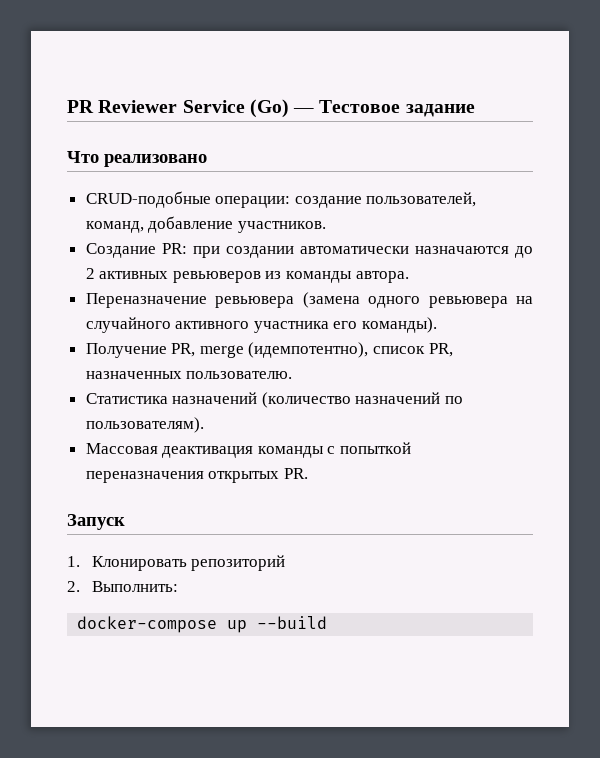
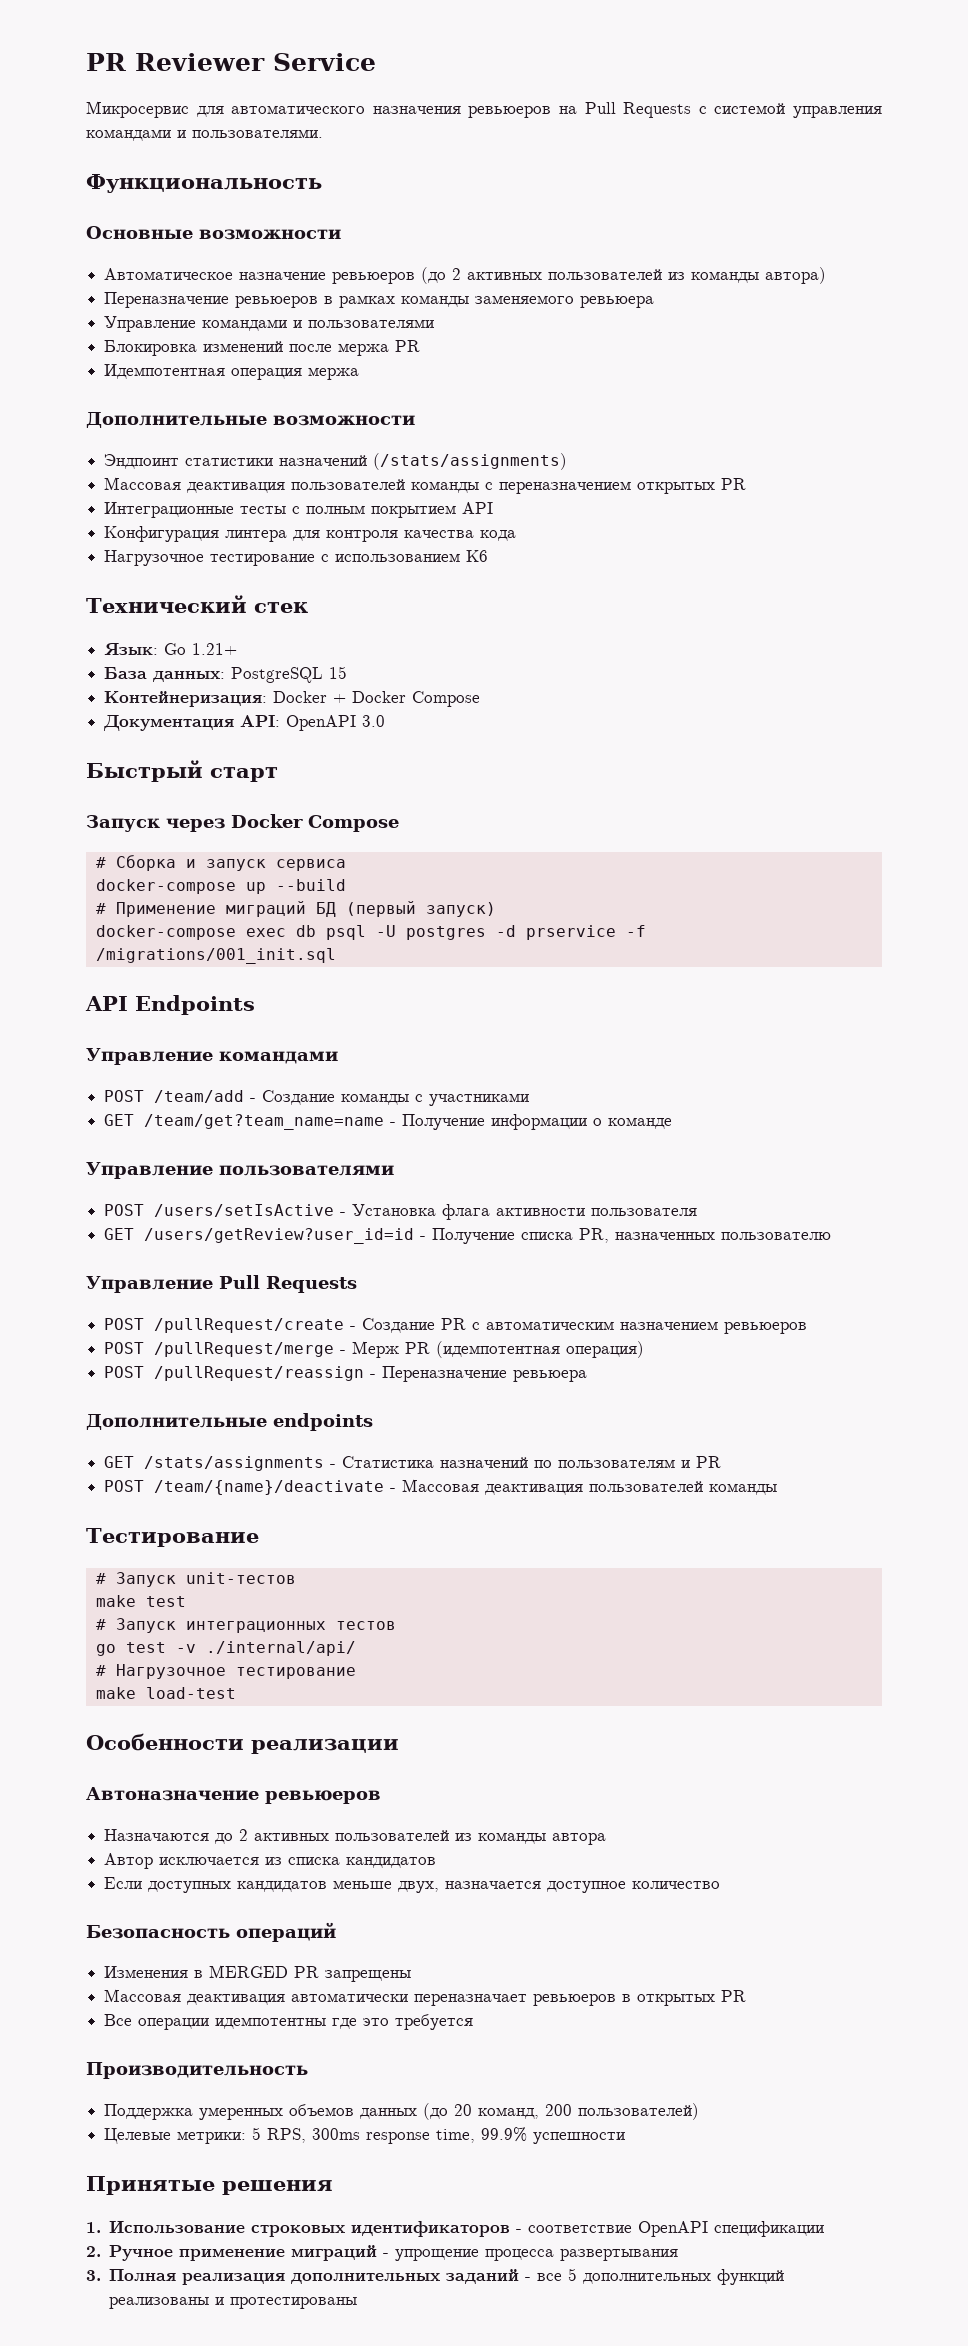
- PR Reviewer Service (Go) — Тестовое задание
- Что реализовано
- CRUD-подобные операции: создание пользователей, команд, добавление участников.
- Создание PR: при создании автоматически назначаются до 2 активных ревьюверов из команды автора.
- Переназначение ревьювера (замена одного ревьювера на случайного активного участника его команды).
- Получение PR, merge (идемпотентно), список PR, назначенных пользователю.
- Статистика назначений (количество назначений по пользователям).
- Массовая деактивация команды с попыткой переназначения открытых PR.
- Запуск
- 1. Клонировать репозиторий
- 2. Выполнить:
+ PR Reviewer Service
+ Микросервис для автоматического назначения ревьюеров на Pull Requests с системой управления командами и пользователями.
+ Функциональность
+ Основные возможности
+ Автоматическое назначение ревьюеров (до 2 активных пользователей из команды автора)
+ Переназначение ревьюеров в рамках команды заменяемого ревьюера
+ Управление командами и пользователями
+ Блокировка изменений после мержа PR
+ Идемпотентная операция мержа
+ Дополнительные возможности
+ Эндпоинт статистики назначений (/stats/assignments)
+ Массовая деактивация пользователей команды с переназначением открытых PR
+ Интеграционные тесты с полным покрытием API
+ Конфигурация линтера для контроля качества кода
+ Нагрузочное тестирование с использованием K6
+ Технический стек
+ Язык: Go 1.21+
+ База данных: PostgreSQL 15
+ Контейнеризация: Docker + Docker Compose
+ Документация API: OpenAPI 3.0
+ Быстрый старт
+ Запуск через Docker Compose
+ # Сборка и запуск сервиса
  docker-compose up --build
+ # Применение миграций БД (первый запуск)
+ docker-compose exec db psql -U postgres -d prservice -f /migrations/001_init.sql
+ API Endpoints
+ Управление командами
+ POST /team/add - Создание команды с участниками
+ GET /team/get?team_name=name - Получение информации о команде
+ Управление пользователями
+ POST /users/setIsActive - Установка флага активности пользователя
+ GET /users/getReview?user_id=id - Получение списка PR, назначенных пользователю
+ Управление Pull Requests
+ POST /pullRequest/create - Создание PR с автоматическим назначением ревьюеров
+ POST /pullRequest/merge - Мерж PR (идемпотентная операция)
+ POST /pullRequest/reassign - Переназначение ревьюера
+ Дополнительные endpoints
+ GET /stats/assignments - Статистика назначений по пользователям и PR
+ POST /team/{name}/deactivate - Массовая деактивация пользователей команды
+ Тестирование
+ # Запуск unit-тестов
+ make test
+ # Запуск интеграционных тестов
+ go test -v ./internal/api/
+ # Нагрузочное тестирование
+ make load-test
+ Особенности реализации
+ Автоназначение ревьюеров
+ Назначаются до 2 активных пользователей из команды автора
+ Автор исключается из списка кандидатов
+ Если доступных кандидатов меньше двух, назначается доступное количество
+ Безопасность операций
+ Изменения в MERGED PR запрещены
+ Массовая деактивация автоматически переназначает ревьюеров в открытых PR
+ Все операции идемпотентны где это требуется
+ Производительность
+ Поддержка умеренных объемов данных (до 20 команд, 200 пользователей)
+ Целевые метрики: 5 RPS, 300ms response time, 99.9% успешности
+ Принятые решения
+ 1. Использование строковых идентификаторов - соответствие OpenAPI спецификации
+ 2. Ручное применение миграций - упрощение процесса развертывания
+ 3. Полная реализация дополнительных заданий - все 5 дополнительных функций реализованы и протестированы

